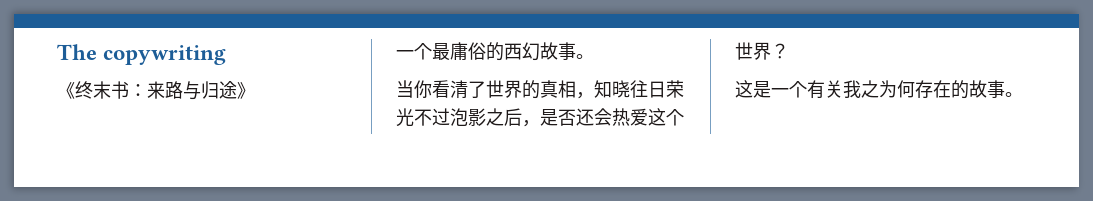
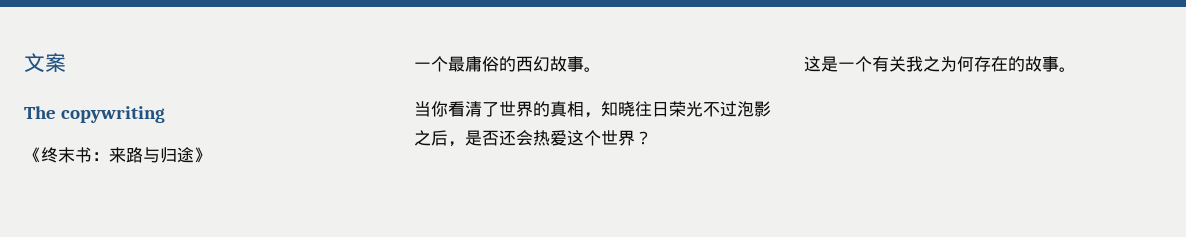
+ 文案

